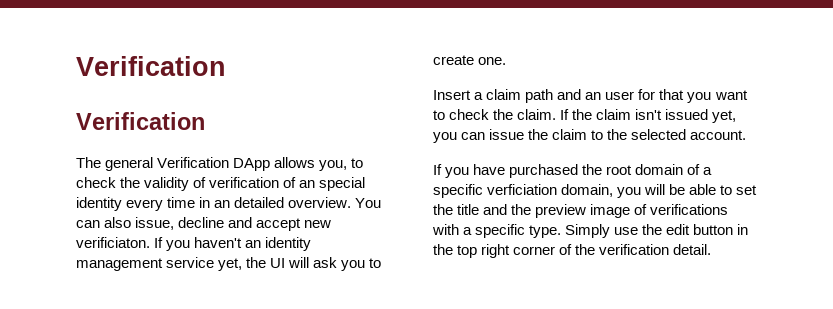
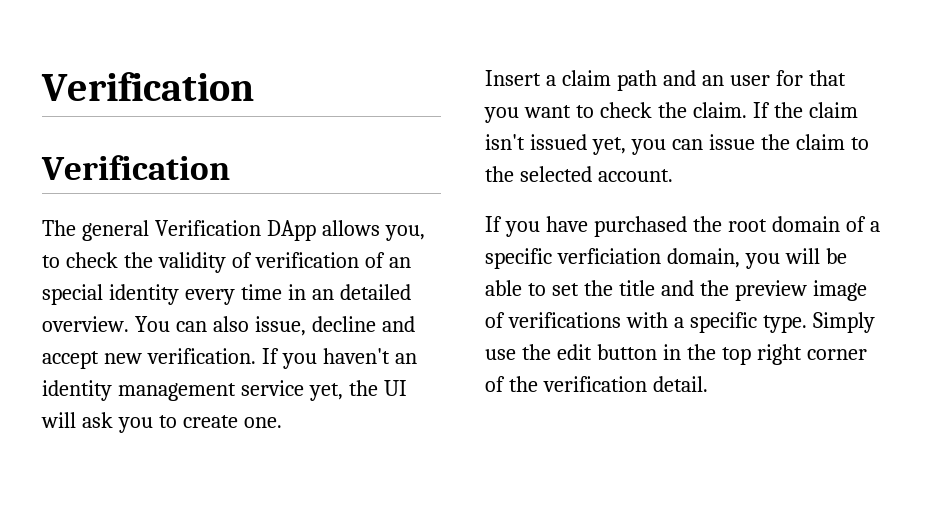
- You can also issue, decline and accept new verificiaton.
+ You can also issue, decline and accept new verification.

